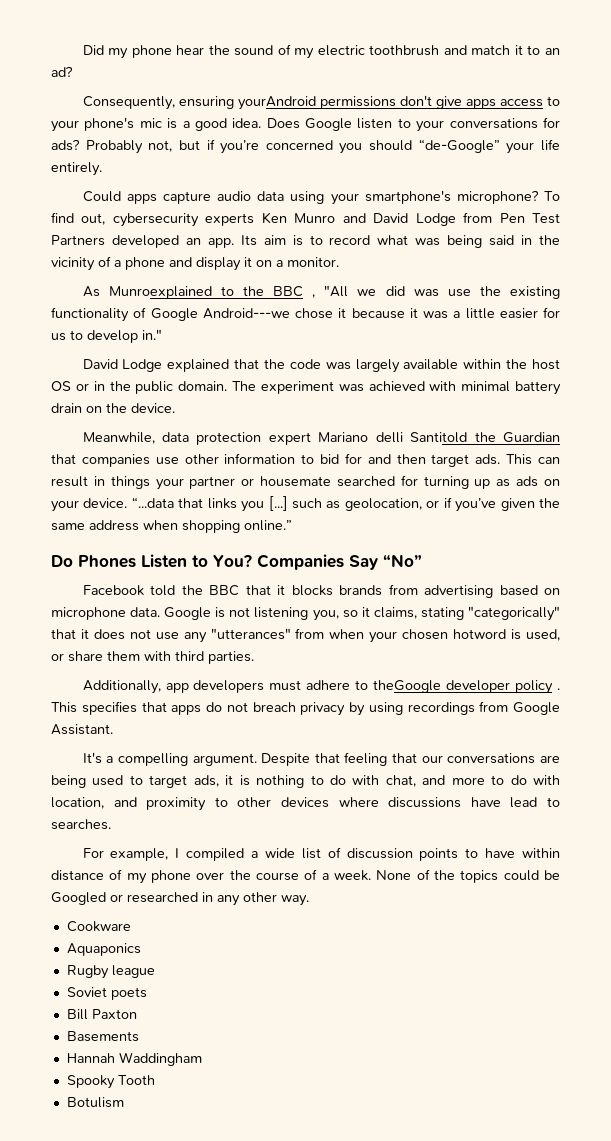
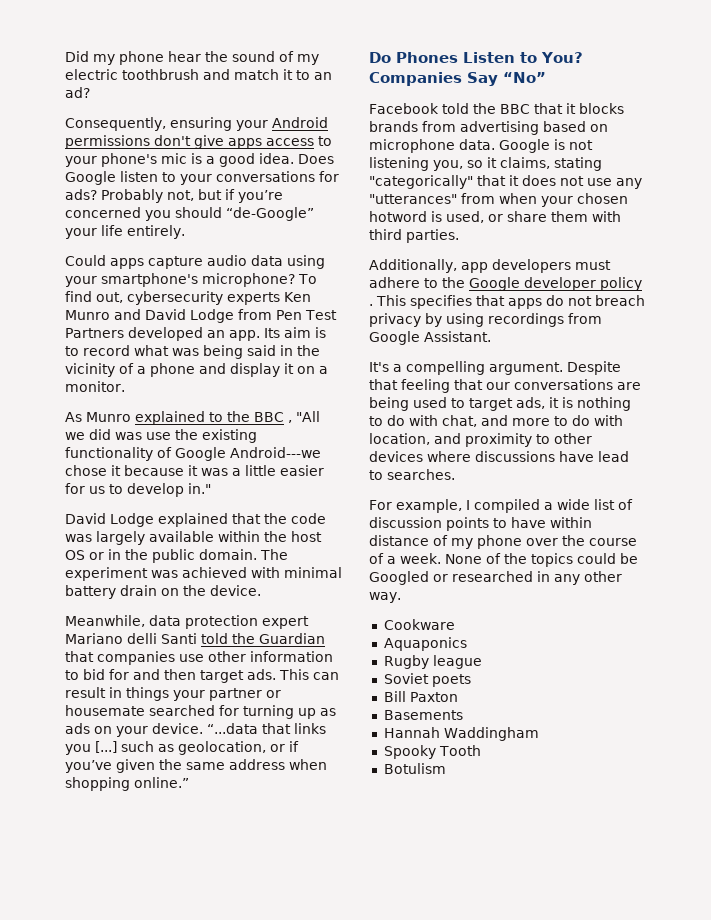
- Consequently, ensuring yourAndroid permissions don't give apps access to your phone's mic is a good idea.
+ Consequently, ensuring your Android permissions don't give apps access to your phone's mic is a good idea.
- As Munroexplained to the BBC , "All we did was use the existing functionality of Google Android---we chose it because it was a little easier for us to develop in."
+ As Munro explained to the BBC , "All we did was use the existing functionality of Google Android---we chose it because it was a little easier for us to develop in."
- Meanwhile, data protection expert Mariano delli Santitold the Guardian that companies use other information to bid for and then target ads.
+ Meanwhile, data protection expert Mariano delli Santi told the Guardian that companies use other information to bid for and then target ads.
- Additionally, app developers must adhere to theGoogle developer policy .
+ Additionally, app developers must adhere to the Google developer policy .

